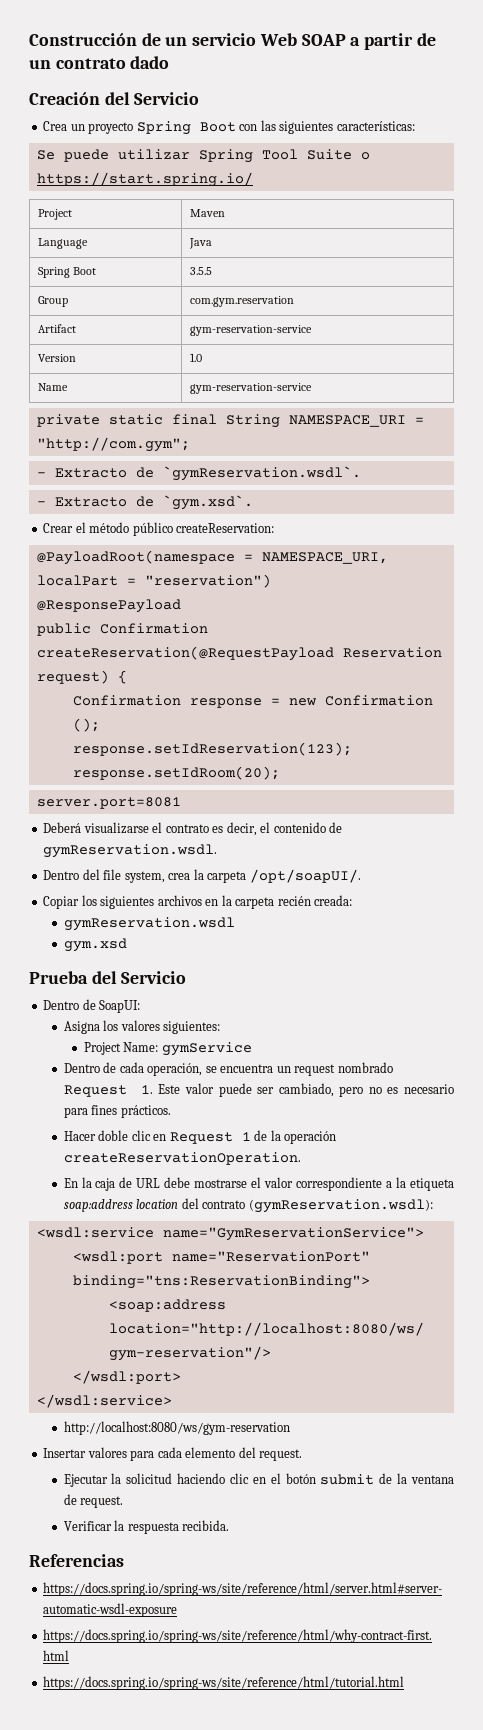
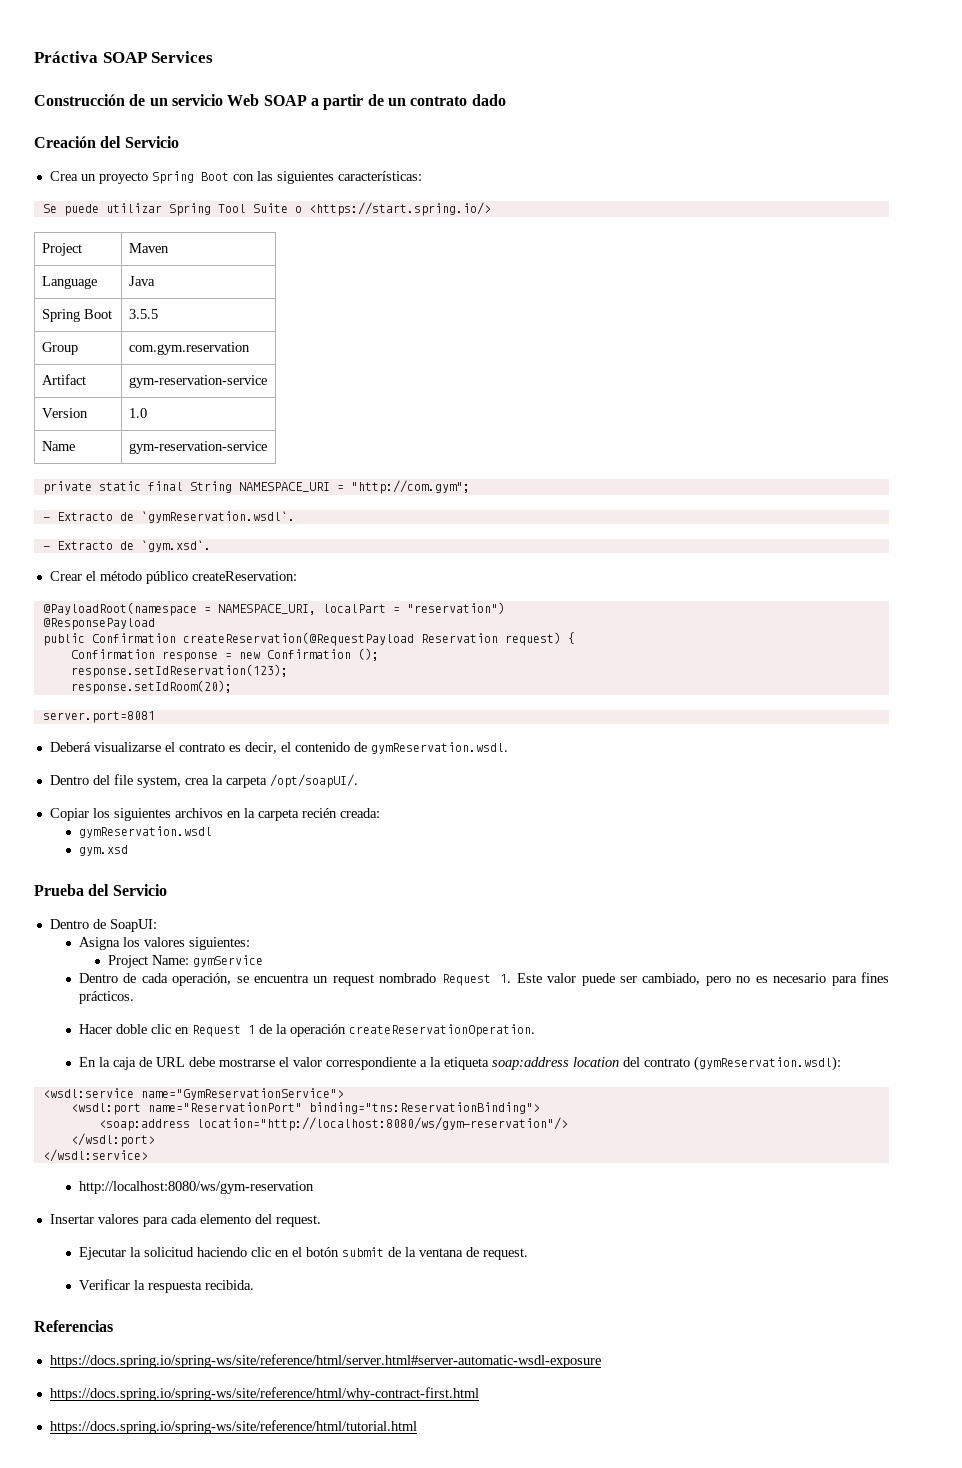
+ Práctiva SOAP Services
- Se puede utilizar Spring Tool Suite o https://start.spring.io/
+ Se puede utilizar Spring Tool Suite o <https://start.spring.io/>

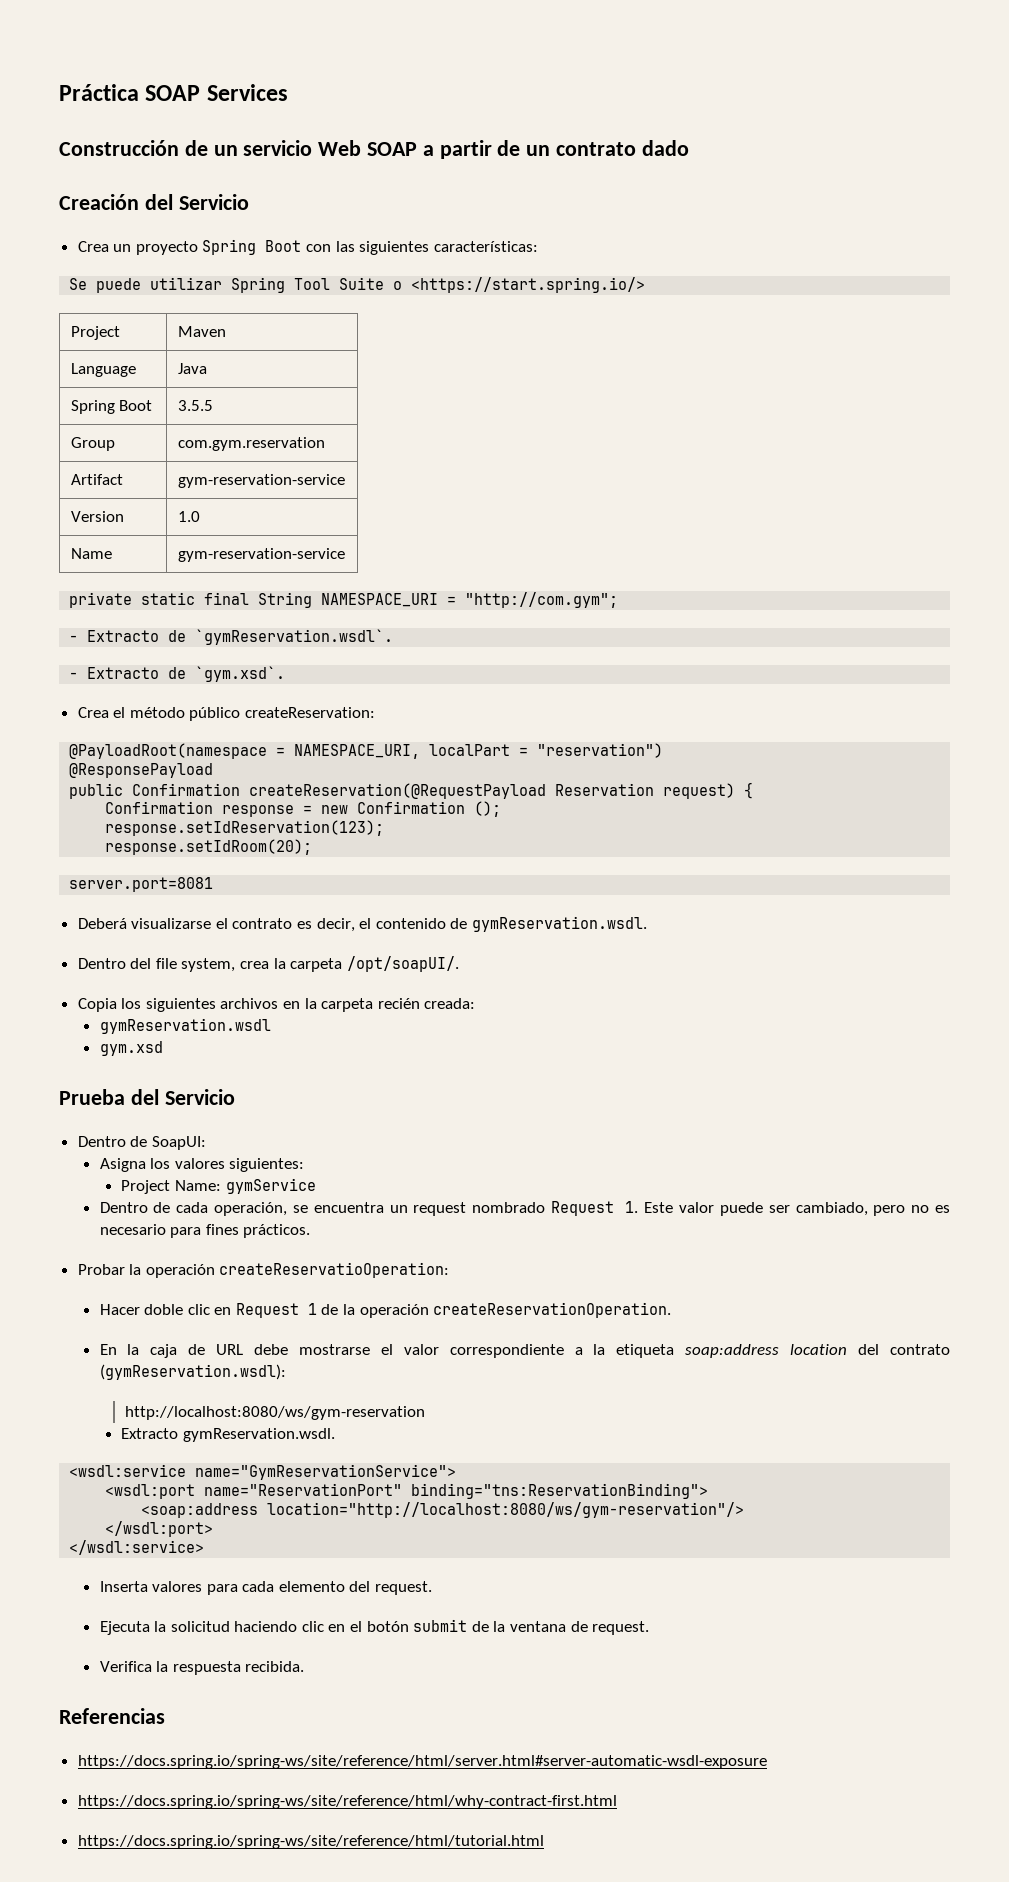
- Práctiva SOAP Services
+ Práctica SOAP Services
- Crear el método público createReservation:
+ Crea el método público createReservation:
- Copiar los siguientes archivos en la carpeta recién creada:
+ Copia los siguientes archivos en la carpeta recién creada:
+ Probar la operación createReservatioOperation:
+ http://localhost:8080/ws/gym-reservation
+ Extracto gymReservation.wsdl.
- http://localhost:8080/ws/gym-reservation
- Insertar valores para cada elemento del request.
+ Inserta valores para cada elemento del request.
- Ejecutar la solicitud haciendo clic en el botón submit de la ventana de request.
+ Ejecuta la solicitud haciendo clic en el botón submit de la ventana de request.
- Verificar la respuesta recibida.
+ Verifica la respuesta recibida.

